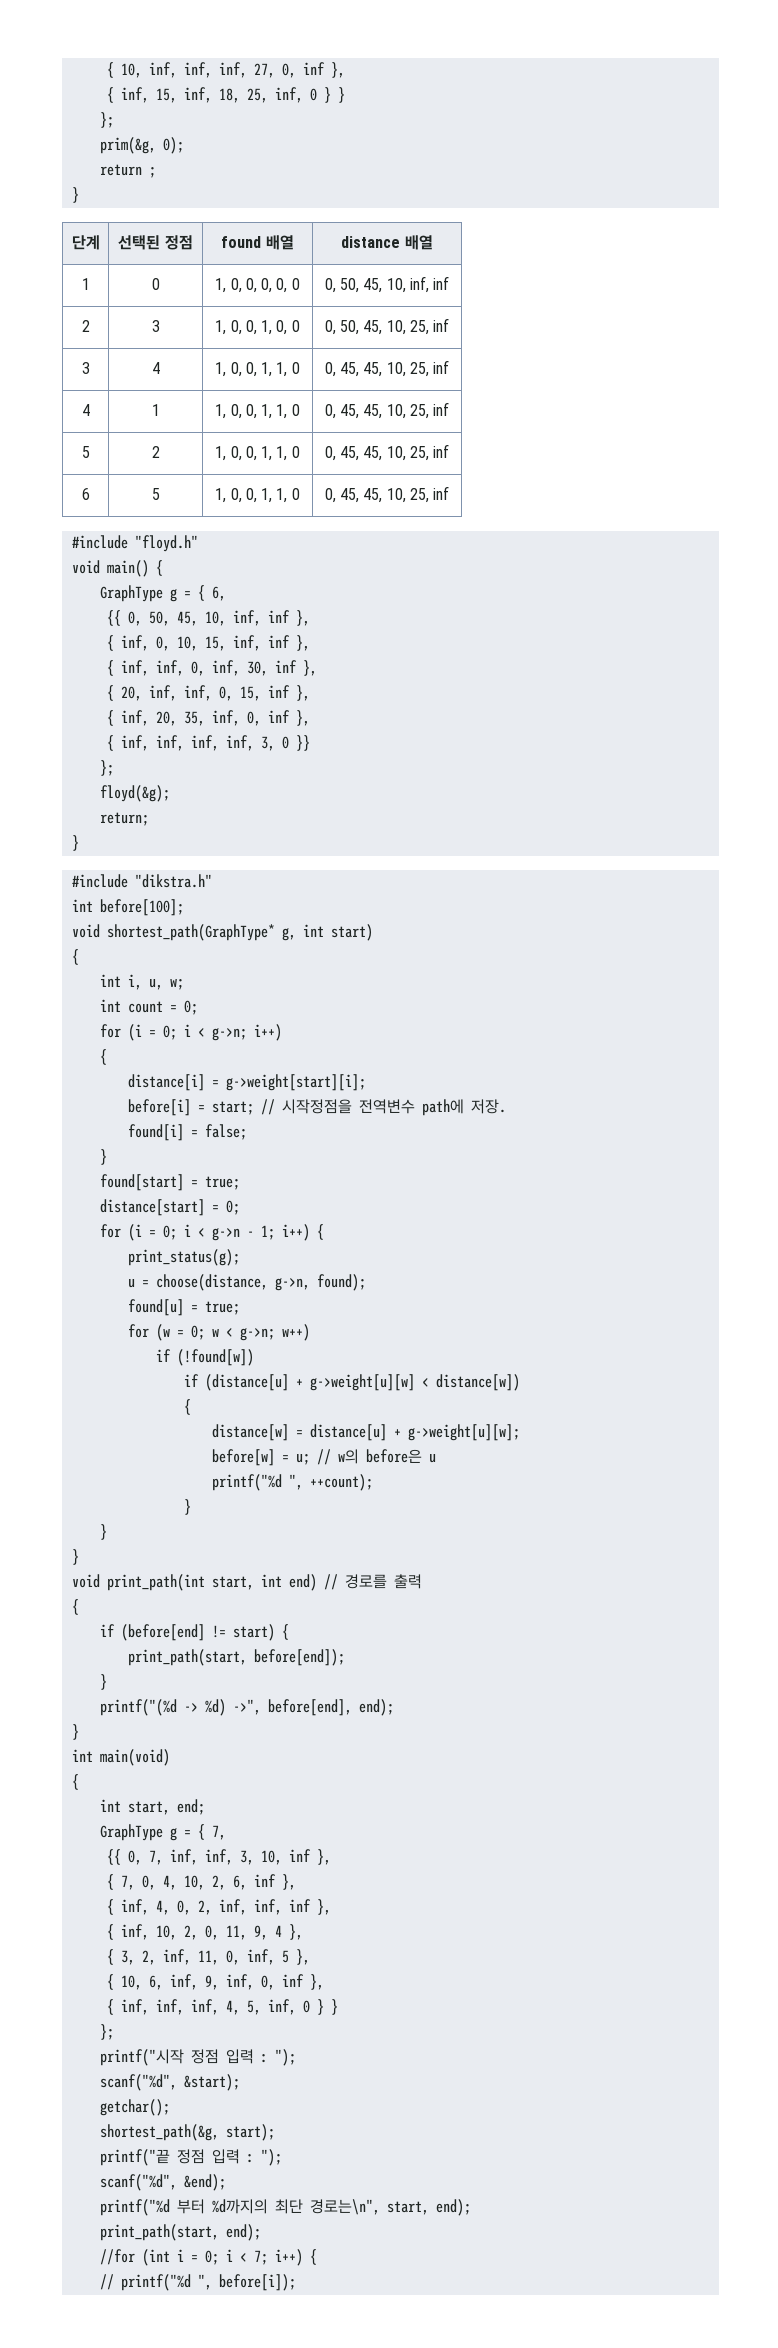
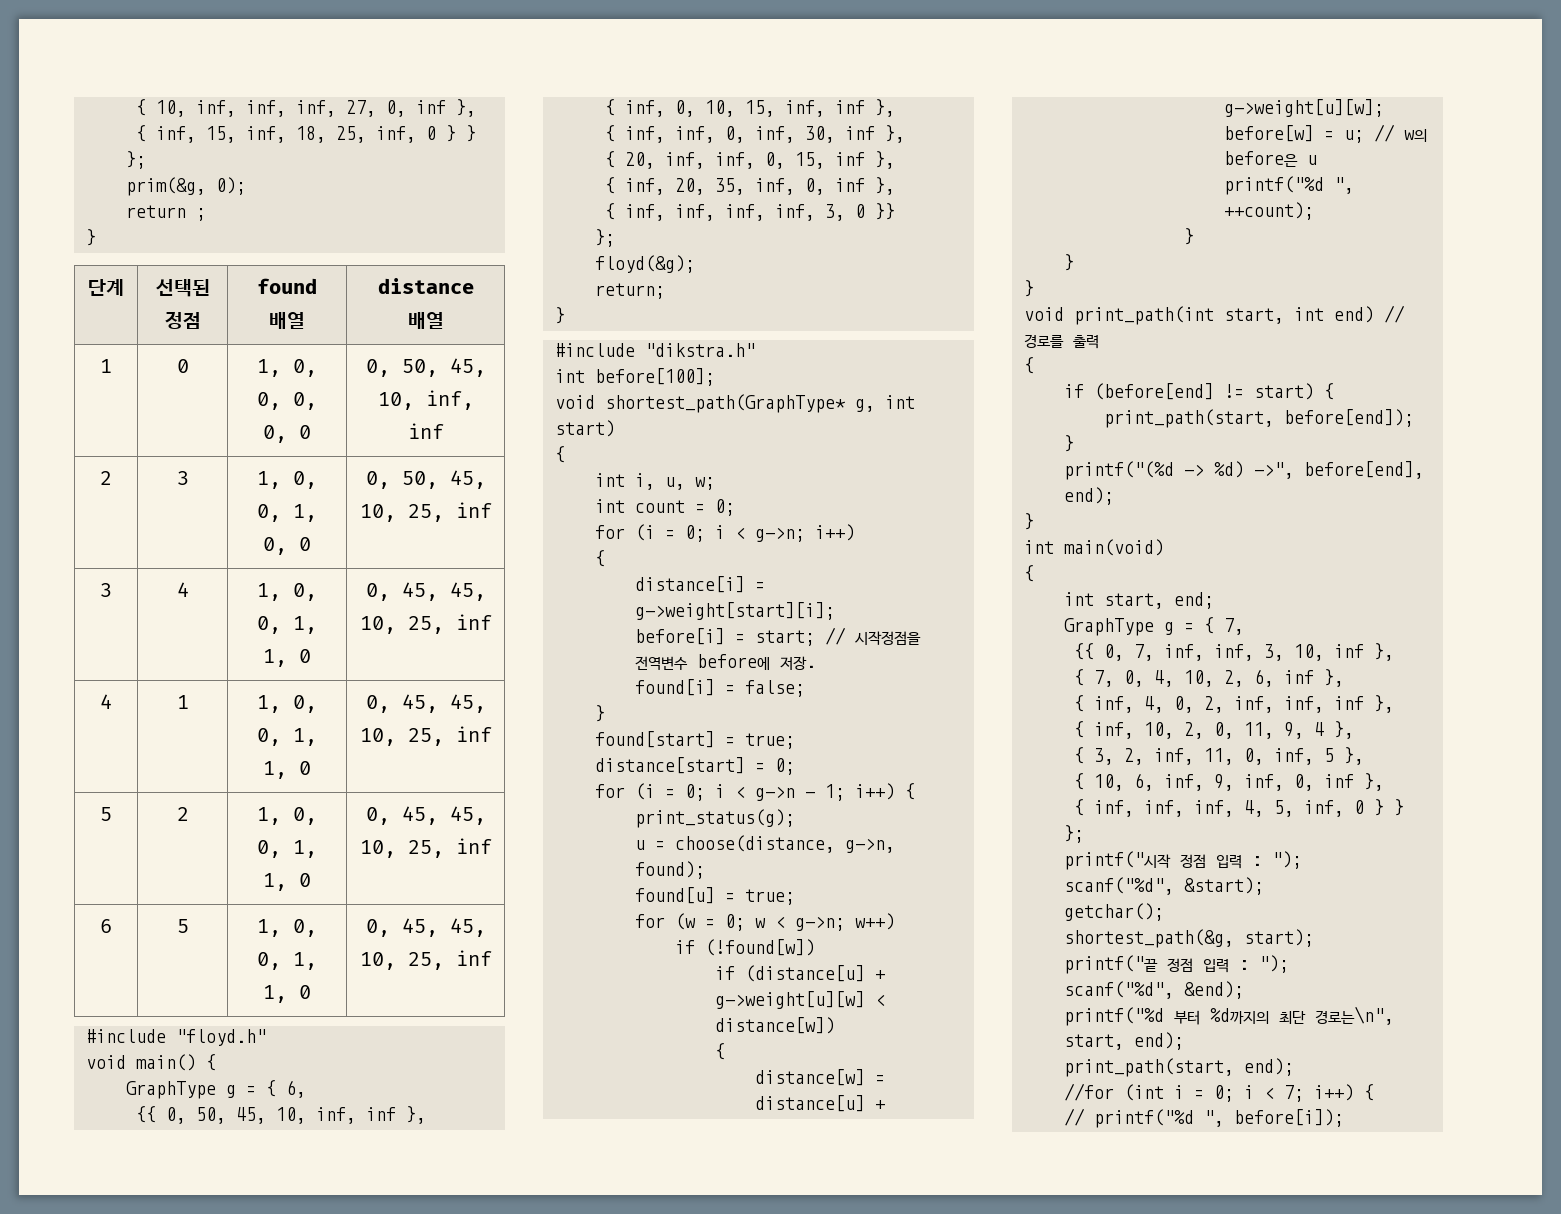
- before[i] = start; // 시작정점을 전역변수 path에 저장.
+ before[i] = start; // 시작정점을 전역변수 before에 저장.

